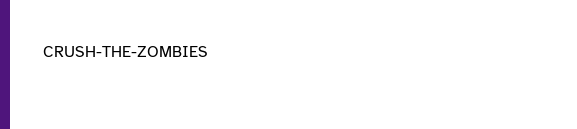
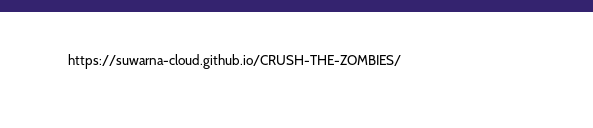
- CRUSH-THE-ZOMBIES
+ https://suwarna-cloud.github.io/CRUSH-THE-ZOMBIES/

